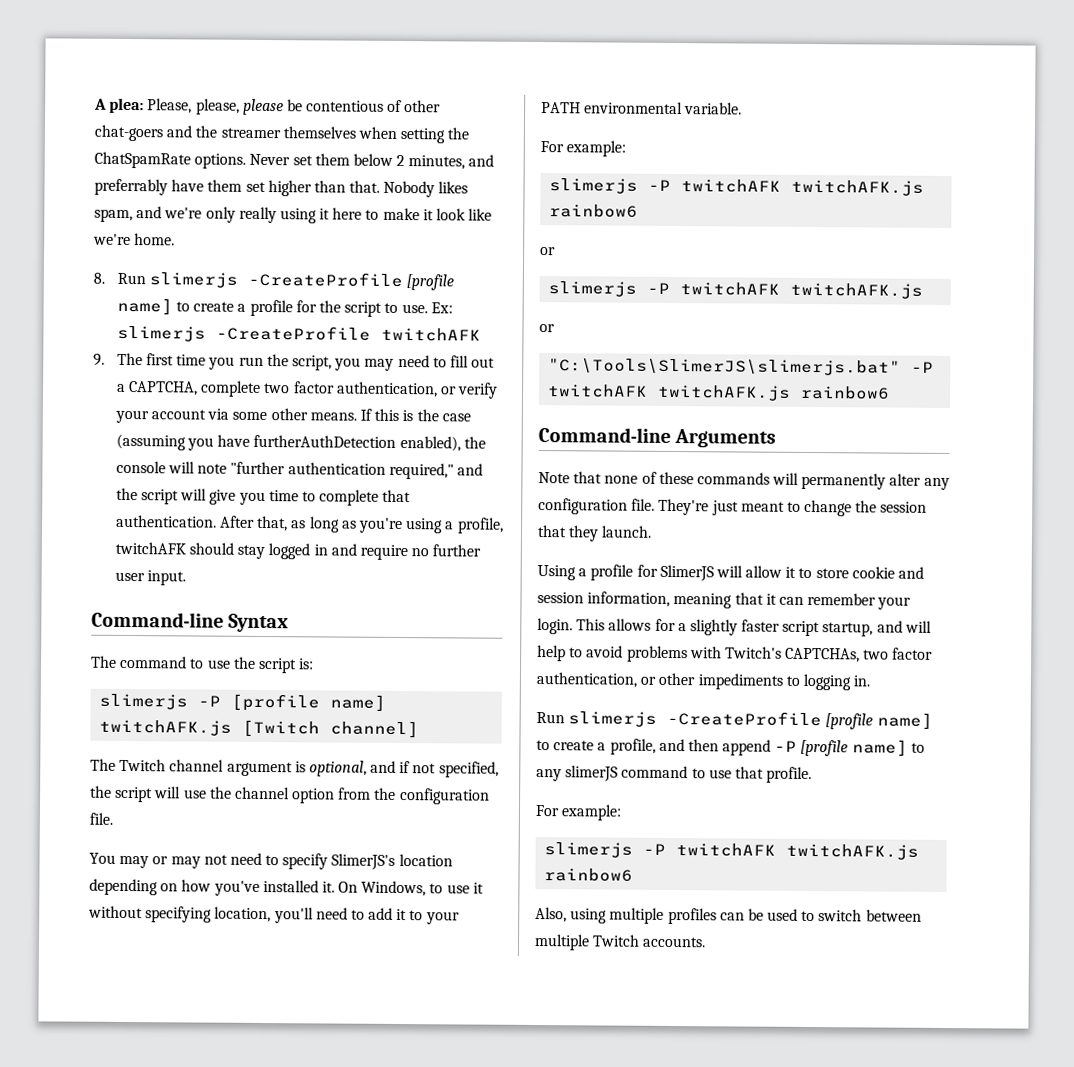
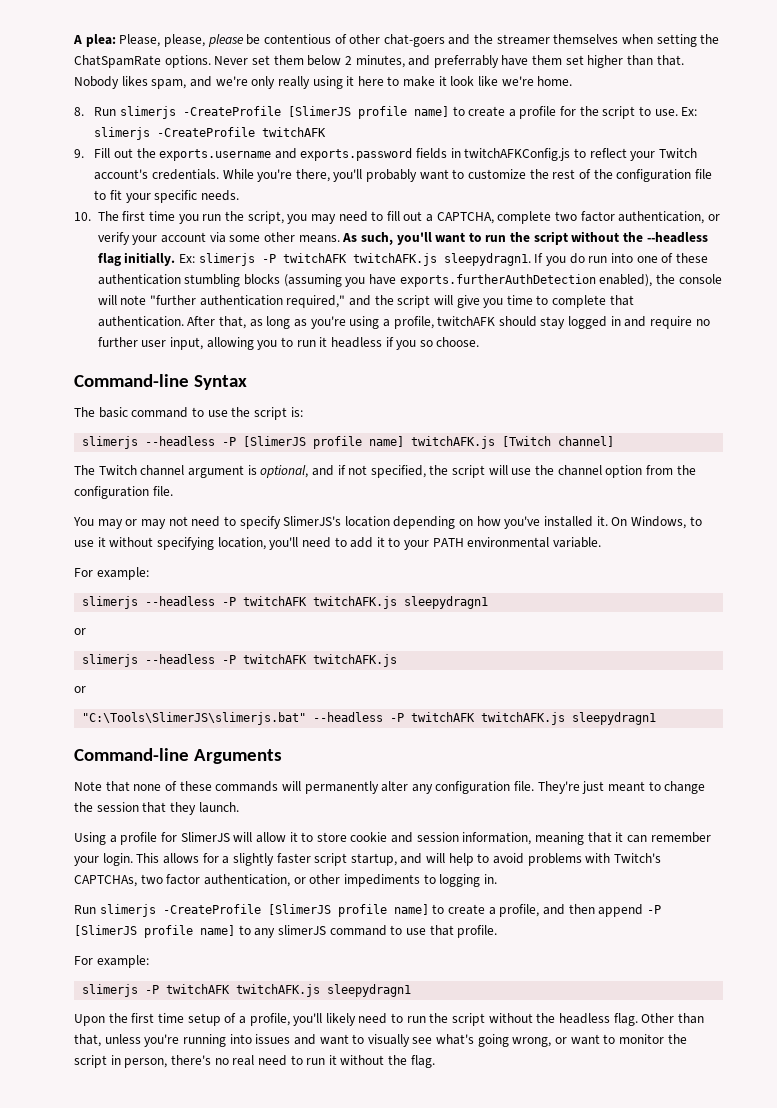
- 8. Run slimerjs -CreateProfile [profile name] to create a profile for the script to use.
+ 8. Run slimerjs -CreateProfile [SlimerJS profile name] to create a profile for the script to use.
- 9. The first time you run the script, you may need to fill out a CAPTCHA, complete two factor authentication, or verify your account via some other means.
+ 9. Fill out the exports.username and exports.password fields in twitchAFKConfig.js to reflect your Twitch account's credentials. While you're there, you'll probably want to customize the rest of the configuration file to fit your specific needs.
+ 10. The first time you run the script, you may need to fill out a CAPTCHA, complete two factor authentication, or verify your account via some other means.
- If this is the case (assuming you have furtherAuthDetection enabled), the console will note "further authentication required," and the script will give you time to complete that authentication.
+ As such, you'll want to run the script without the --headless flag initially. Ex: slimerjs -P twitchAFK twitchAFK.js sleepydragn1. If you do run into one of these authentication stumbling blocks (assuming you have exports.furtherAuthDetection enabled), the console will note "further authentication required," and the script will give you time to complete that authentication.
- After that, as long as you're using a profile, twitchAFK should stay logged in and require no further user input.
+ After that, as long as you're using a profile, twitchAFK should stay logged in and require no further user input, allowing you to run it headless if you so choose.
- The command to use the script is:
+ The basic command to use the script is:
- slimerjs -P [profile name] twitchAFK.js [Twitch channel]
+ slimerjs --headless -P [SlimerJS profile name] twitchAFK.js [Twitch channel]
  On Windows, to use it without specifying location, you'll need to add it to your PATH environmental variable.
  For example:
- slimerjs -P twitchAFK twitchAFK.js rainbow6
+ slimerjs --headless -P twitchAFK twitchAFK.js sleepydragn1
  or
- slimerjs -P twitchAFK twitchAFK.js
+ slimerjs --headless -P twitchAFK twitchAFK.js
- "C:\Tools\SlimerJS\slimerjs.bat" -P twitchAFK twitchAFK.js rainbow6
+ "C:\Tools\SlimerJS\slimerjs.bat" --headless -P twitchAFK twitchAFK.js sleepydragn1
- Run slimerjs -CreateProfile [profile name] to create a profile, and then append -P [profile name] to any slimerJS command to use that profile.
+ Run slimerjs -CreateProfile [SlimerJS profile name] to create a profile, and then append -P [SlimerJS profile name] to any slimerJS command to use that profile.
  For example:
- slimerjs -P twitchAFK twitchAFK.js rainbow6
- Also, using multiple profiles can be used to switch between multiple Twitch accounts.
+ slimerjs -P twitchAFK twitchAFK.js sleepydragn1
+ Upon the first time setup of a profile, you'll likely need to run the script without the headless flag. Other than that, unless you're running into issues and want to visually see what's going wrong, or want to monitor the script in person, there's no real need to run it without the flag.

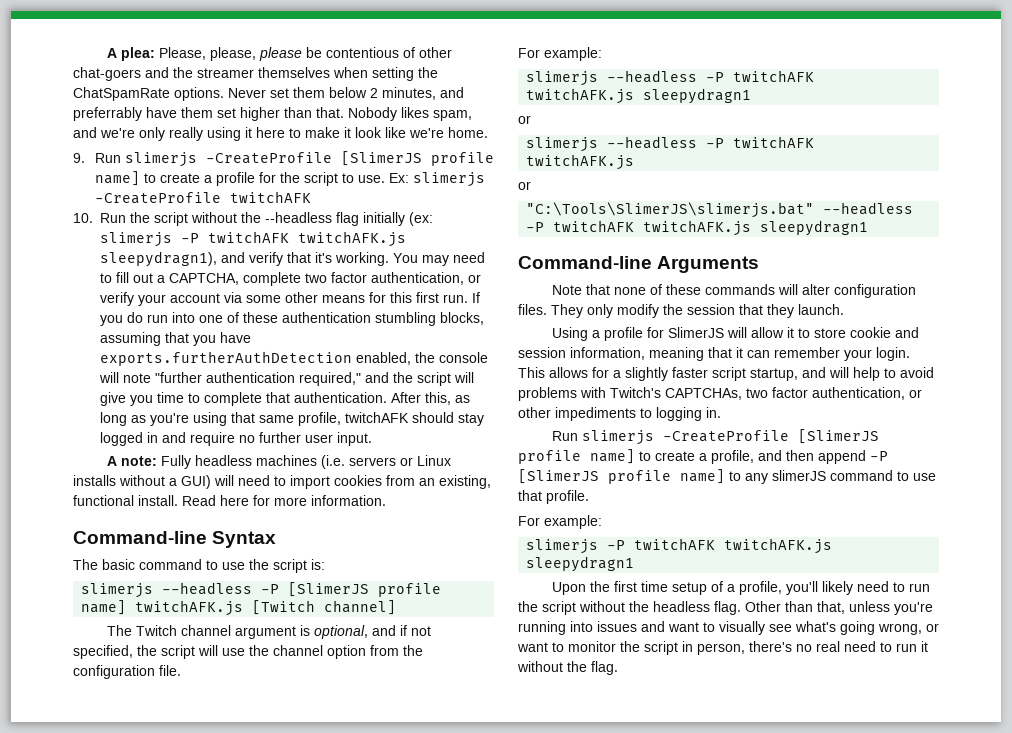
- 8. Run slimerjs -CreateProfile [SlimerJS profile name] to create a profile for the script to use.
+ 9. Run slimerjs -CreateProfile [SlimerJS profile name] to create a profile for the script to use.
- 9. Fill out the exports.username and exports.password fields in twitchAFKConfig.js to reflect your Twitch account's credentials. While you're there, you'll probably want to customize the rest of the configuration file to fit your specific needs.
- 10. The first time you run the script, you may need to fill out a CAPTCHA, complete two factor authentication, or verify your account via some other means. As such, you'll want to run the script without the --headless flag initially. Ex: slimerjs -P twitchAFK twitchAFK.js sleepydragn1.
+ 10. Run the script without the --headless flag initially (ex: slimerjs -P twitchAFK twitchAFK.js sleepydragn1), and verify that it's working. You may need to fill out a CAPTCHA, complete two factor authentication, or verify your account via some other means for this first run.
- If you do run into one of these authentication stumbling blocks (assuming you have exports.furtherAuthDetection enabled), the console will note "further authentication required," and the script will give you time to complete that authentication.
+ If you do run into one of these authentication stumbling blocks, assuming that you have exports.furtherAuthDetection enabled, the console will note "further authentication required," and the script will give you time to complete that authentication.
- After that, as long as you're using a profile, twitchAFK should stay logged in and require no further user input, allowing you to run it headless if you so choose.
+ After this, as long as you're using that same profile, twitchAFK should stay logged in and require no further user input.
+ A note: Fully headless machines (i.e. servers or Linux installs without a GUI) will need to import cookies from an existing, functional install. Read here for more information.
- You may or may not need to specify SlimerJS's location depending on how you've installed it. On Windows, to use it without specifying location, you'll need to add it to your PATH environmental variable.
- Note that none of these commands will permanently alter any configuration file. They're just meant to change the session that they launch.
+ Note that none of these commands will alter configuration files. They only modify the session that they launch.

